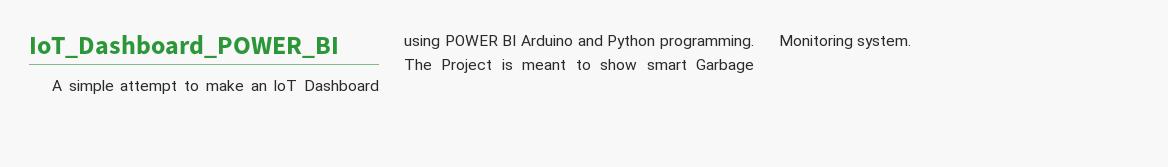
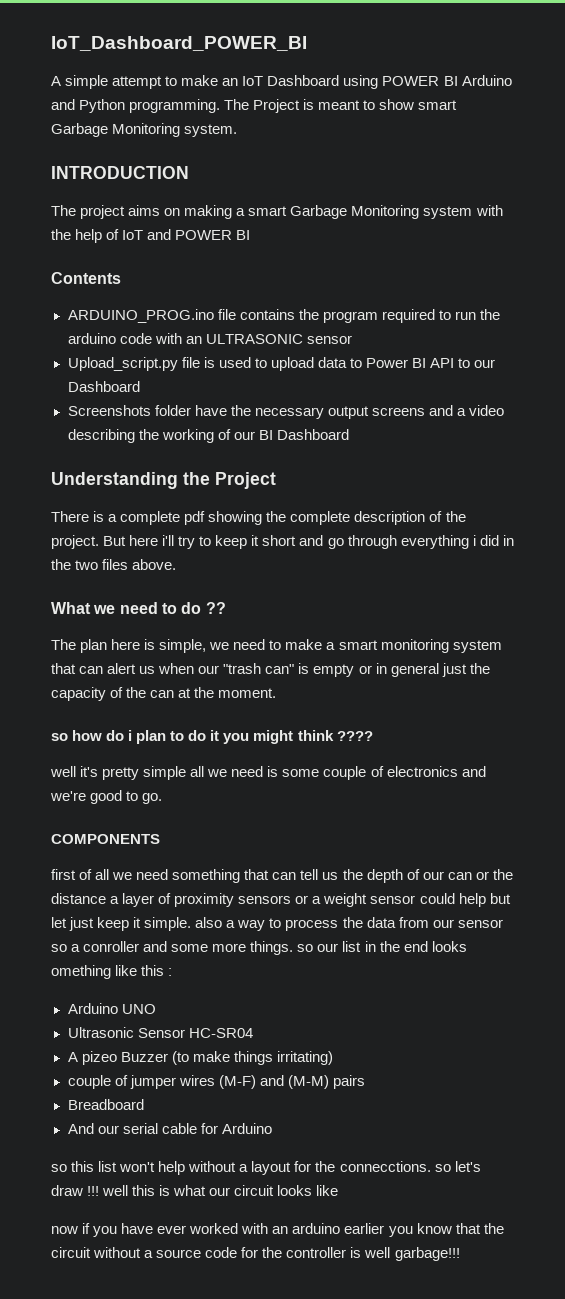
+ INTRODUCTION
+ The project aims on making a smart Garbage Monitoring system with the help of IoT and POWER BI
+ Contents
+ ARDUINO_PROG.ino file contains the program required to run the arduino code with an ULTRASONIC sensor
+ Upload_script.py file is used to upload data to Power BI API to our Dashboard
+ Screenshots folder have the necessary output screens and a video describing the working of our BI Dashboard
+ Understanding the Project
+ There is a complete pdf showing the complete description of the project. But here i'll try to keep it short and go through everything i did in the two files above.
+ What we need to do ??
+ The plan here is simple, we need to make a smart monitoring system that can alert us when our "trash can" is empty or in general just the capacity of the can at the moment.
+ so how do i plan to do it you might think ????
+ well it's pretty simple all we need is some couple of electronics and we're good to go.
+ COMPONENTS
+ first of all we need something that can tell us the depth of our can or the distance a layer of proximity sensors or a weight sensor could help but let just keep it simple. also a way to process the data from our sensor so a conroller and some more things. so our list in the end looks omething like this :
+ Arduino UNO
+ Ultrasonic Sensor HC-SR04
+ A pizeo Buzzer (to make things irritating)
+ couple of jumper wires (M-F) and (M-M) pairs
+ Breadboard
+ And our serial cable for Arduino
+ so this list won't help without a layout for the connecctions. so let's draw !!! well this is what our circuit looks like
+ now if you have ever worked with an arduino earlier you know that the circuit without a source code for the controller is well garbage!!!

